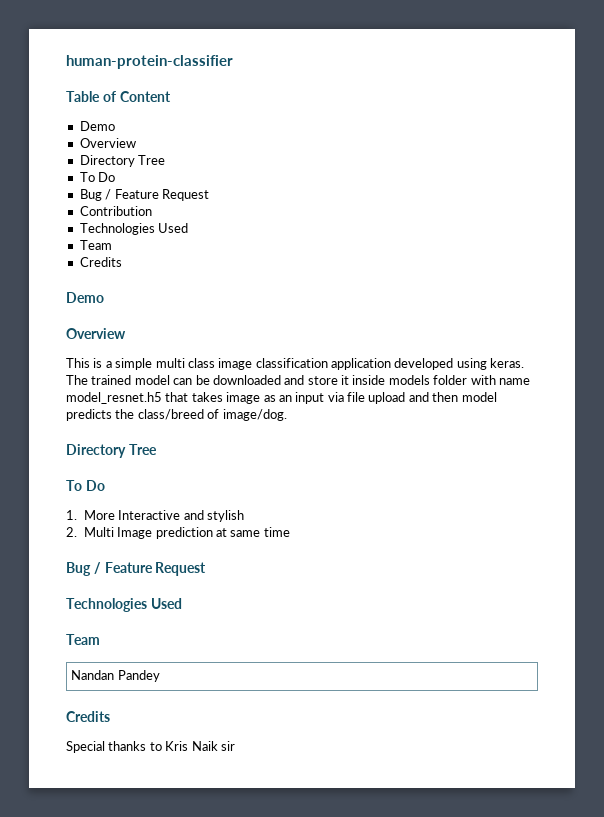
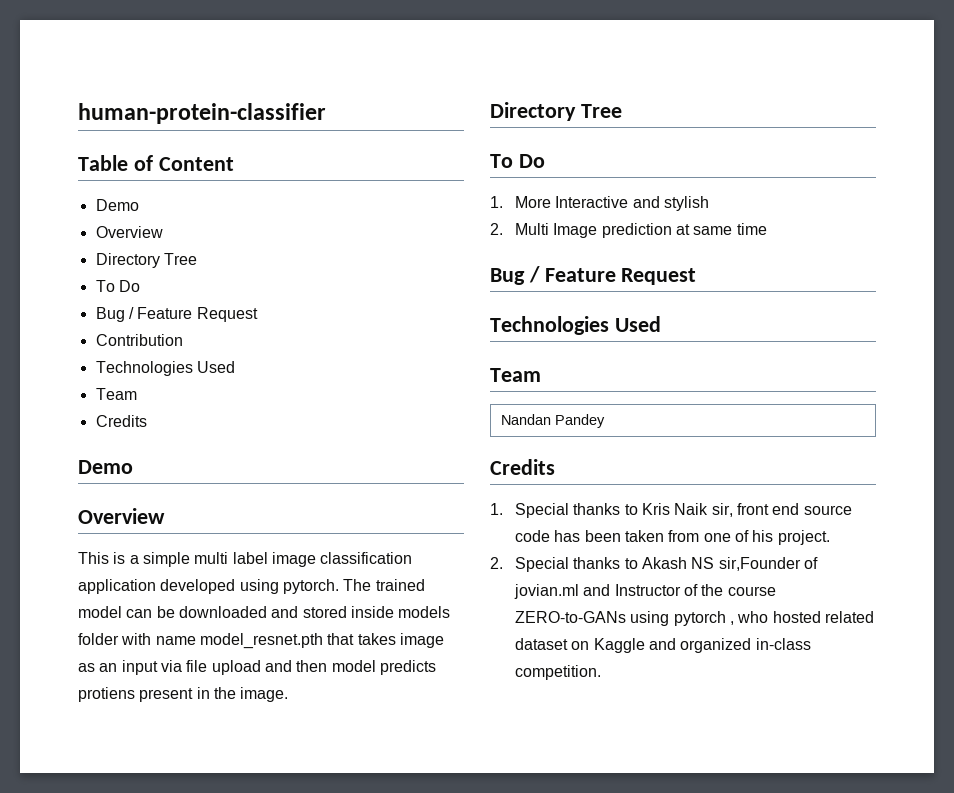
- This is a simple multi class image classification application developed using keras.
+ This is a simple multi label image classification application developed using pytorch.
- The trained model can be downloaded and store it inside models folder with name model_resnet.h5 that takes image as an input via file upload and then model predicts the class/breed of image/dog.
+ The trained model can be downloaded and stored inside models folder with name model_resnet.pth that takes image as an input via file upload and then model predicts protiens present in the image.
- Special thanks to Kris Naik sir
+ 1. Special thanks to Kris Naik sir, front end source code has been taken from one of his project.
+ 2. Special thanks to Akash NS sir,Founder of jovian.ml and Instructor of the course ZERO-to-GANs using pytorch , who hosted related dataset on Kaggle and organized in-class competition.

